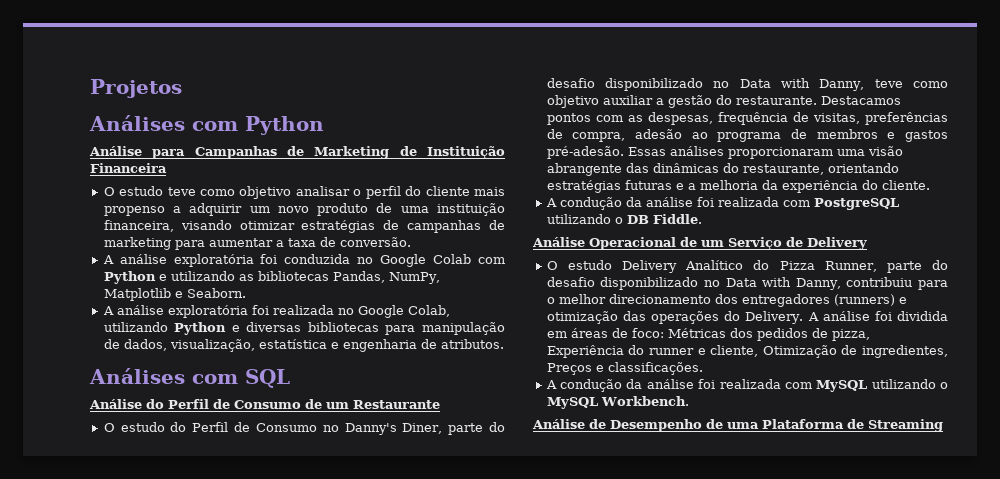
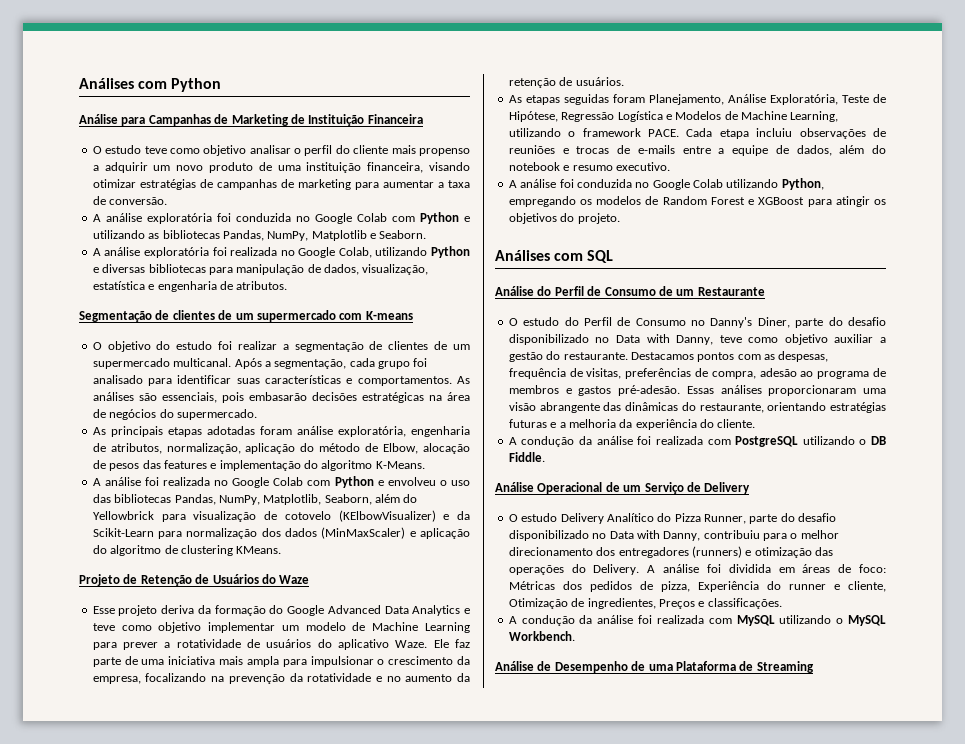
- Projetos
+ Segmentação de clientes de um supermercado com K-means
+ O objetivo do estudo foi realizar a segmentação de clientes de um supermercado multicanal. Após a segmentação, cada grupo foi analisado para identificar suas características e comportamentos. As análises são essenciais, pois embasarão decisões estratégicas na área de negócios do supermercado.
+ As principais etapas adotadas foram análise exploratória, engenharia de atributos, normalização, aplicação do método de Elbow, alocação de pesos das features e implementação do algoritmo K-Means.
+ A análise foi realizada no Google Colab com Python e envolveu o uso das bibliotecas Pandas, NumPy, Matplotlib, Seaborn, além do Yellowbrick para visualização de cotovelo (KElbowVisualizer) e da Scikit-Learn para normalização dos dados (MinMaxScaler) e aplicação do algoritmo de clustering KMeans.
+ Projeto de Retenção de Usuários do Waze
+ Esse projeto deriva da formação do Google Advanced Data Analytics e teve como objetivo implementar um modelo de Machine Learning para prever a rotatividade de usuários do aplicativo Waze. Ele faz parte de uma iniciativa mais ampla para impulsionar o crescimento da empresa, focalizando na prevenção da rotatividade e no aumento da retenção de usuários.
+ As etapas seguidas foram Planejamento, Análise Exploratória, Teste de Hipótese, Regressão Logística e Modelos de Machine Learning, utilizando o framework PACE. Cada etapa incluiu observações de reuniões e trocas de e-mails entre a equipe de dados, além do notebook e resumo executivo.
+ A análise foi conduzida no Google Colab utilizando Python, empregando os modelos de Random Forest e XGBoost para atingir os objetivos do projeto.

